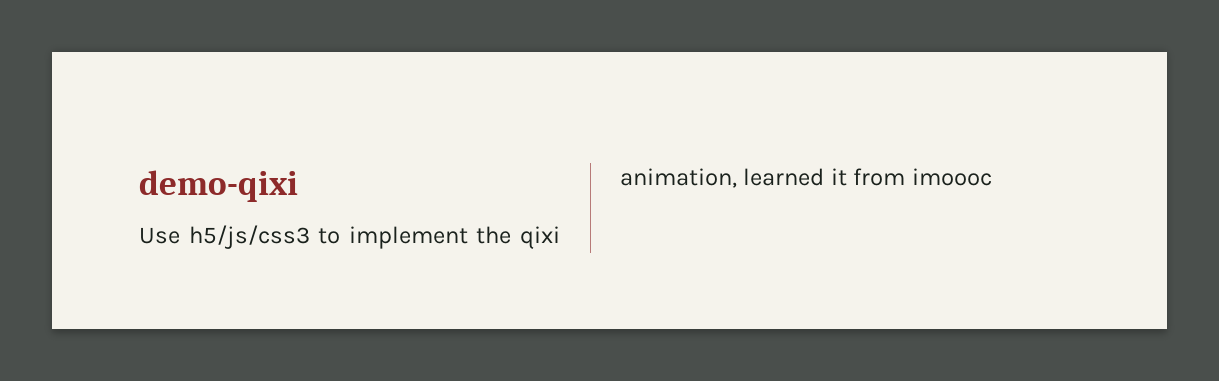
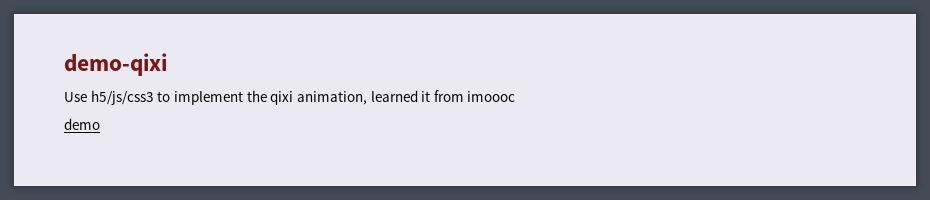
+ demo

